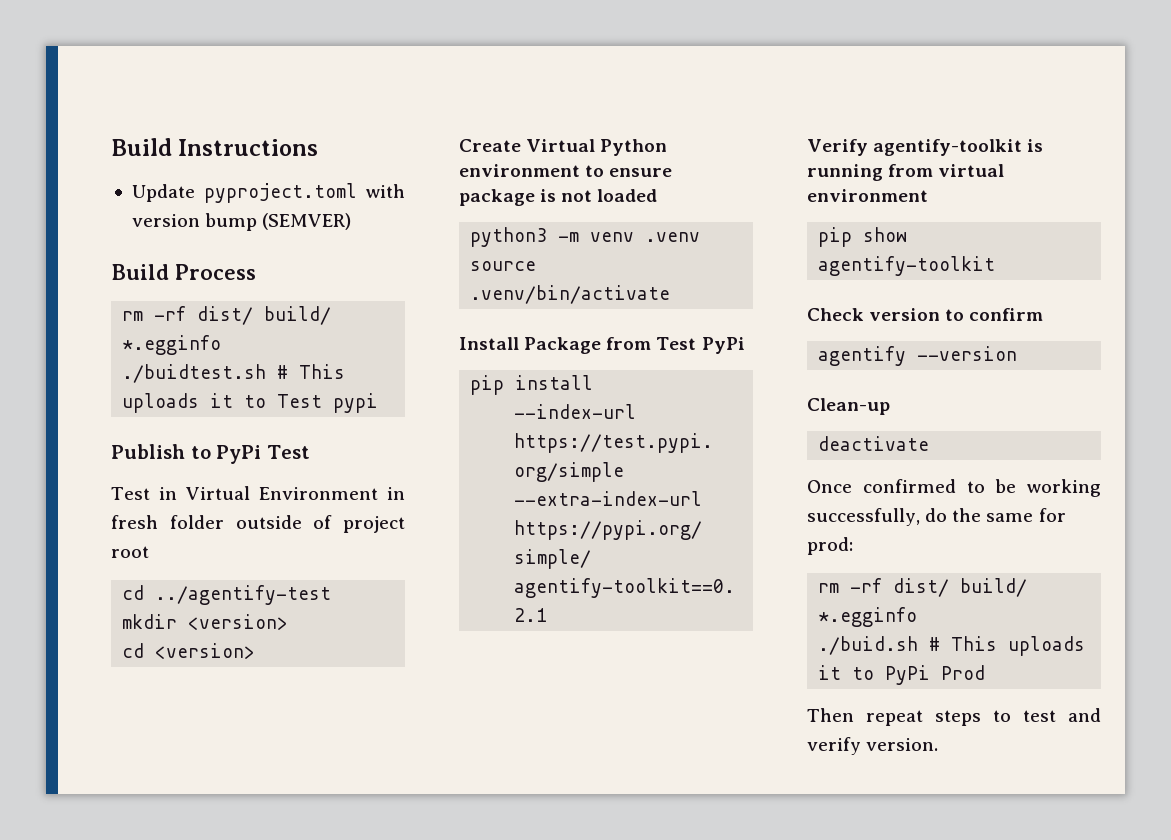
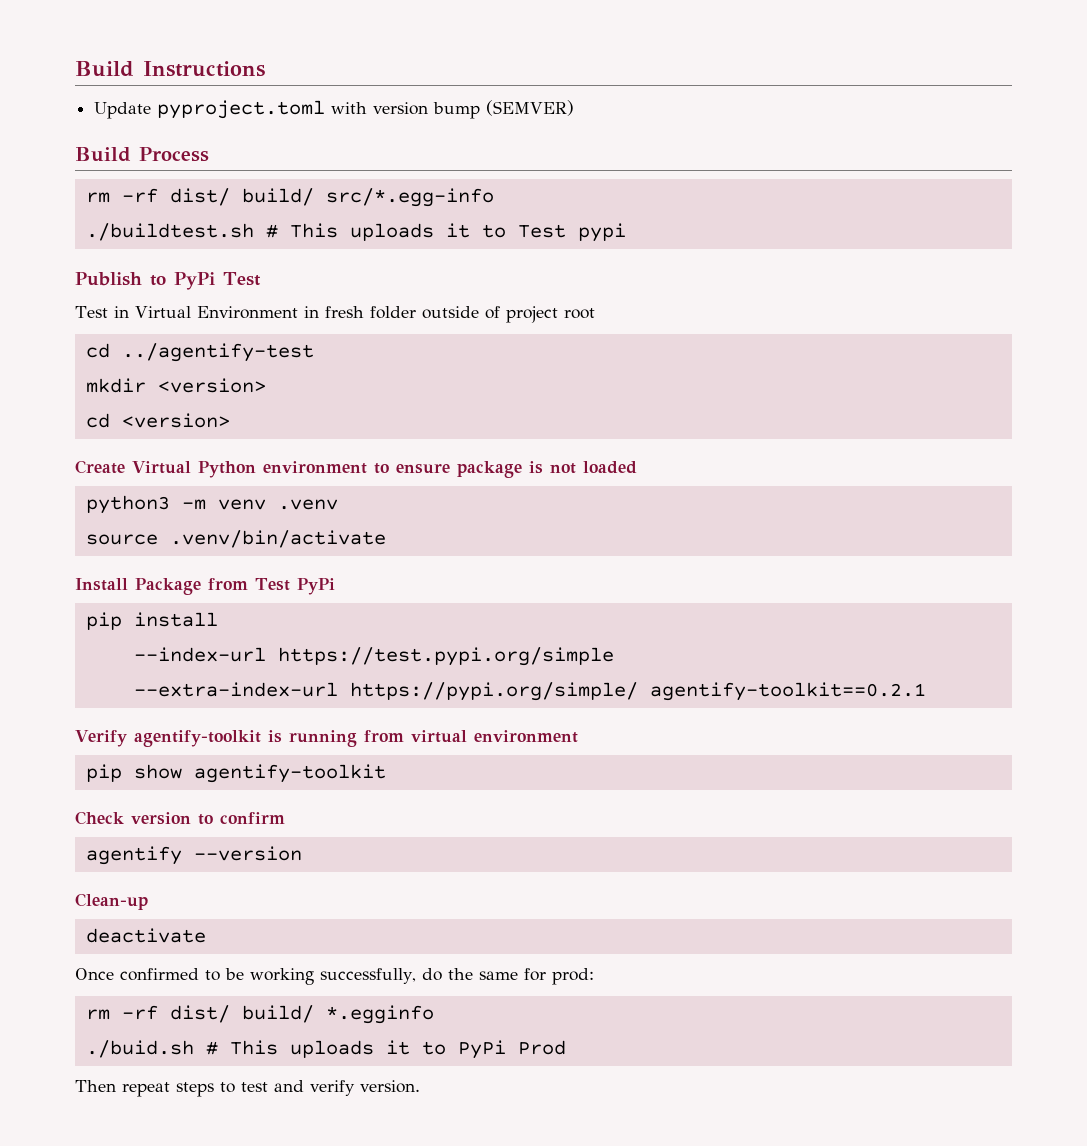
  Build Process
- rm -rf dist/ build/ *.egginfo
- ./buidtest.sh # This uploads it to Test pypi
+ rm -rf dist/ build/ src/*.egg-info
+ ./buildtest.sh # This uploads it to Test pypi

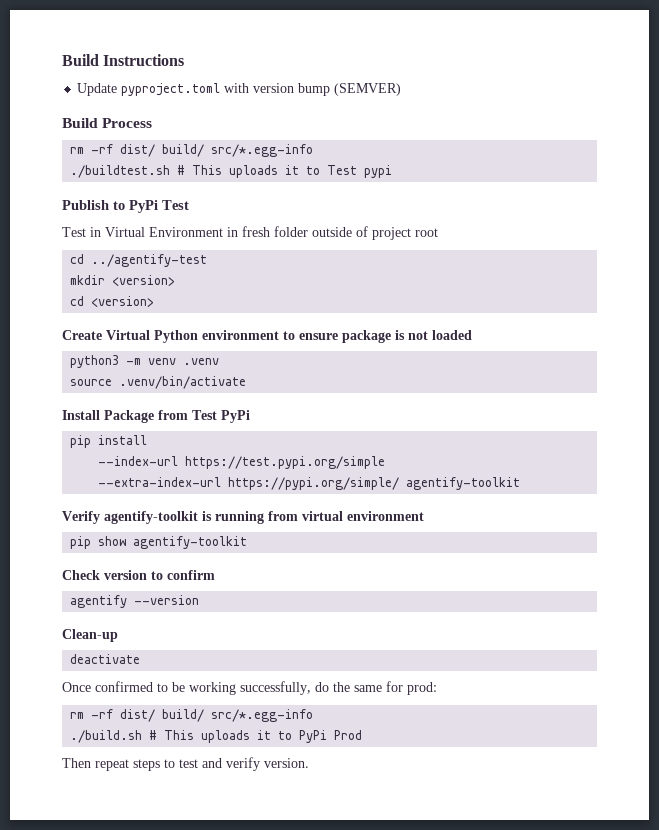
- --extra-index-url https://pypi.org/simple/ agentify-toolkit==0.2.1
+ --extra-index-url https://pypi.org/simple/ agentify-toolkit
  Once confirmed to be working successfully, do the same for prod:
- rm -rf dist/ build/ *.egginfo
- ./buid.sh # This uploads it to PyPi Prod
+ rm -rf dist/ build/ src/*.egg-info
+ ./build.sh # This uploads it to PyPi Prod

